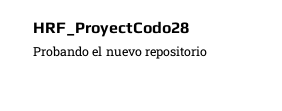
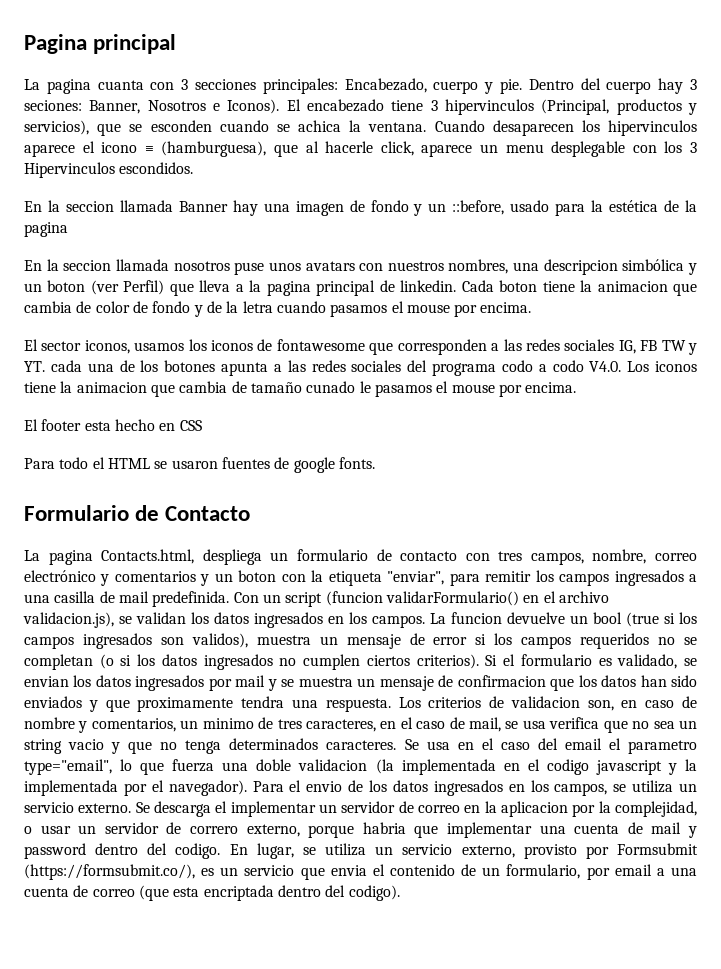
- HRF_ProyectCodo28
- Probando el nuevo repositorio
+ Pagina principal
+ La pagina cuanta con 3 secciones principales: Encabezado, cuerpo y pie. Dentro del cuerpo hay 3 seciones: Banner, Nosotros e Iconos). El encabezado tiene 3 hipervinculos (Principal, productos y servicios), que se esconden cuando se achica la ventana. Cuando desaparecen los hipervinculos aparece el icono ≡ (hamburguesa), que al hacerle click, aparece un menu desplegable con los 3 Hipervinculos escondidos.
+ En la seccion llamada Banner hay una imagen de fondo y un ::before, usado para la estética de la pagina
+ En la seccion llamada nosotros puse unos avatars con nuestros nombres, una descripcion simbólica y un boton (ver Perfil) que lleva a la pagina principal de linkedin. Cada boton tiene la animacion que cambia de color de fondo y de la letra cuando pasamos el mouse por encima.
+ El sector iconos, usamos los iconos de fontawesome que corresponden a las redes sociales IG, FB TW y YT. cada una de los botones apunta a las redes sociales del programa codo a codo V4.0. Los iconos tiene la animacion que cambia de tamaño cunado le pasamos el mouse por encima.
+ El footer esta hecho en CSS
+ Para todo el HTML se usaron fuentes de google fonts.
+ Formulario de Contacto
+ La pagina Contacts.html, despliega un formulario de contacto con tres campos, nombre, correo electrónico y comentarios y un boton con la etiqueta "enviar", para remitir los campos ingresados a una casilla de mail predefinida. Con un script (funcion validarFormulario() en el archivo validacion.js), se validan los datos ingresados en los campos. La funcion devuelve un bool (true si los campos ingresados son validos), muestra un mensaje de error si los campos requeridos no se completan (o si los datos ingresados no cumplen ciertos criterios). Si el formulario es validado, se envian los datos ingresados por mail y se muestra un mensaje de confirmacion que los datos han sido enviados y que proximamente tendra una respuesta. Los criterios de validacion son, en caso de nombre y comentarios, un minimo de tres caracteres, en el caso de mail, se usa verifica que no sea un string vacio y que no tenga determinados caracteres. Se usa en el caso del email el parametro type="email", lo que fuerza una doble validacion (la implementada en el codigo javascript y la implementada por el navegador). Para el envio de los datos ingresados en los campos, se utiliza un servicio externo. Se descarga el implementar un servidor de correo en la aplicacion por la complejidad, o usar un servidor de correro externo, porque habria que implementar una cuenta de mail y password dentro del codigo. En lugar, se utiliza un servicio externo, provisto por Formsubmit (https://formsubmit.co/), es un servicio que envia el contenido de un formulario, por email a una cuenta de correo (que esta encriptada dentro del codigo).

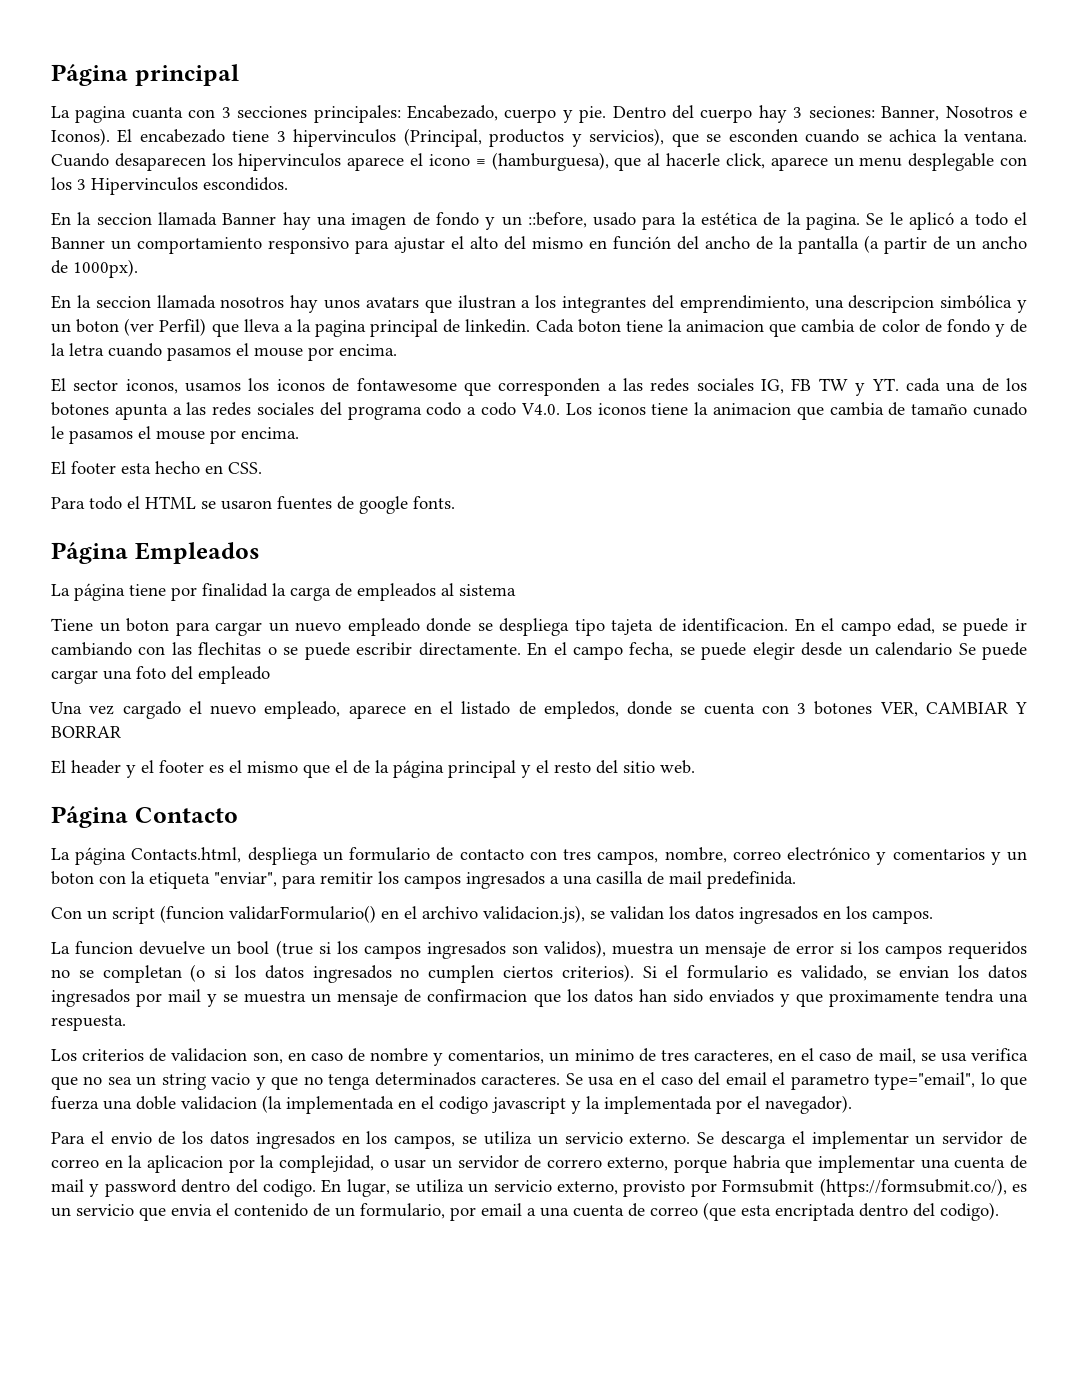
- Pagina principal
+ Página principal
- En la seccion llamada Banner hay una imagen de fondo y un ::before, usado para la estética de la pagina
+ En la seccion llamada Banner hay una imagen de fondo y un ::before, usado para la estética de la pagina. Se le aplicó a todo el Banner un comportamiento responsivo para ajustar el alto del mismo en función del ancho de la pantalla (a partir de un ancho de 1000px).
- En la seccion llamada nosotros puse unos avatars con nuestros nombres, una descripcion simbólica y un boton (ver Perfil) que lleva a la pagina principal de linkedin.
+ En la seccion llamada nosotros hay unos avatars que ilustran a los integrantes del emprendimiento, una descripcion simbólica y un boton (ver Perfil) que lleva a la pagina principal de linkedin.
- El footer esta hecho en CSS
+ El footer esta hecho en CSS.
- Formulario de Contacto
+ Página Empleados
+ La página tiene por finalidad la carga de empleados al sistema
+ Tiene un boton para cargar un nuevo empleado donde se despliega tipo tajeta de identificacion. En el campo edad, se puede ir cambiando con las flechitas o se puede escribir directamente. En el campo fecha, se puede elegir desde un calendario Se puede cargar una foto del empleado
+ Una vez cargado el nuevo empleado, aparece en el listado de empledos, donde se cuenta con 3 botones VER, CAMBIAR Y BORRAR
+ El header y el footer es el mismo que el de la página principal y el resto del sitio web.
+ Página Contacto
- La pagina Contacts.html, despliega un formulario de contacto con tres campos, nombre, correo electrónico y comentarios y un boton con la etiqueta "enviar", para remitir los campos ingresados a una casilla de mail predefinida. Con un script (funcion validarFormulario() en el archivo validacion.js), se validan los datos ingresados en los campos. La funcion devuelve un bool (true si los campos ingresados son validos), muestra un mensaje de error si los campos requeridos no se completan (o si los datos ingresados no cumplen ciertos criterios).
+ La página Contacts.html, despliega un formulario de contacto con tres campos, nombre, correo electrónico y comentarios y un boton con la etiqueta "enviar", para remitir los campos ingresados a una casilla de mail predefinida.
+ Con un script (funcion validarFormulario() en el archivo validacion.js), se validan los datos ingresados en los campos.
+ La funcion devuelve un bool (true si los campos ingresados son validos), muestra un mensaje de error si los campos requeridos no se completan (o si los datos ingresados no cumplen ciertos criterios).
- Si el formulario es validado, se envian los datos ingresados por mail y se muestra un mensaje de confirmacion que los datos han sido enviados y que proximamente tendra una respuesta. Los criterios de validacion son, en caso de nombre y comentarios, un minimo de tres caracteres, en el caso de mail, se usa verifica que no sea un string vacio y que no tenga determinados caracteres.
+ Si el formulario es validado, se envian los datos ingresados por mail y se muestra un mensaje de confirmacion que los datos han sido enviados y que proximamente tendra una respuesta.
+ Los criterios de validacion son, en caso de nombre y comentarios, un minimo de tres caracteres, en el caso de mail, se usa verifica que no sea un string vacio y que no tenga determinados caracteres.
- Se usa en el caso del email el parametro type="email", lo que fuerza una doble validacion (la implementada en el codigo javascript y la implementada por el navegador). Para el envio de los datos ingresados en los campos, se utiliza un servicio externo.
+ Se usa en el caso del email el parametro type="email", lo que fuerza una doble validacion (la implementada en el codigo javascript y la implementada por el navegador).
+ Para el envio de los datos ingresados en los campos, se utiliza un servicio externo.

